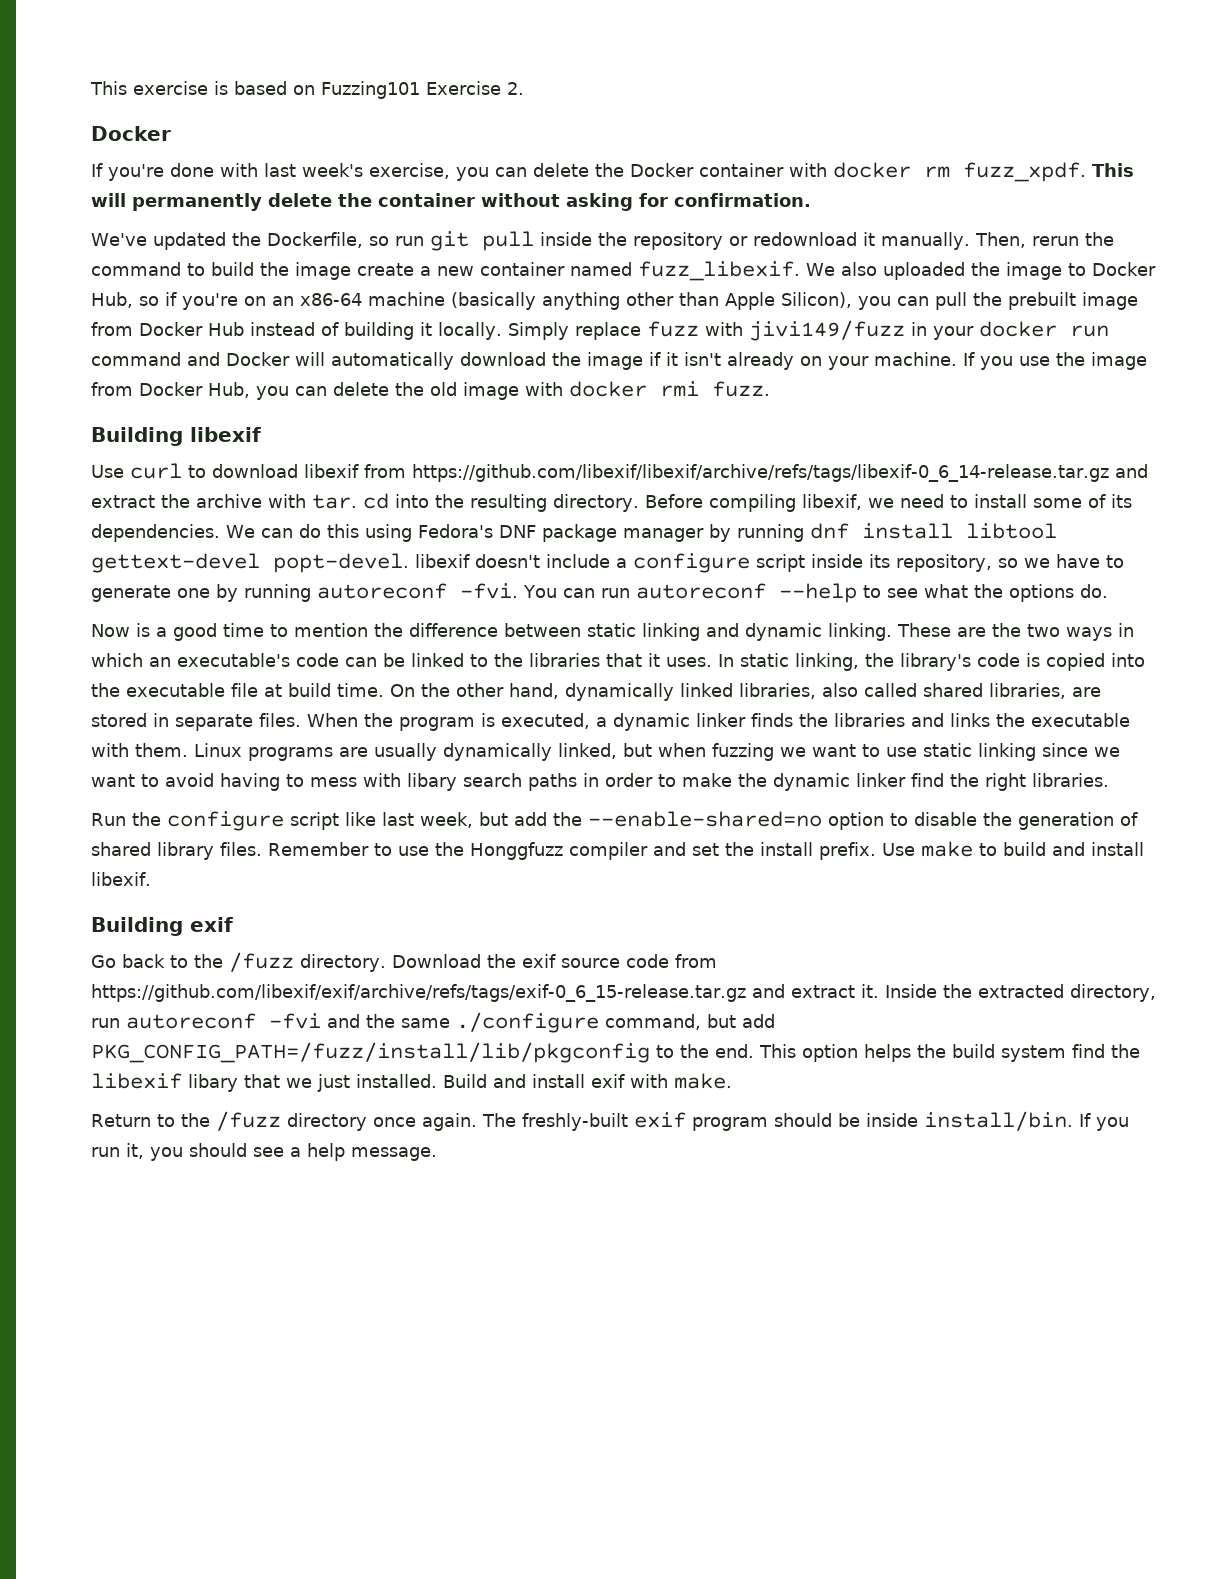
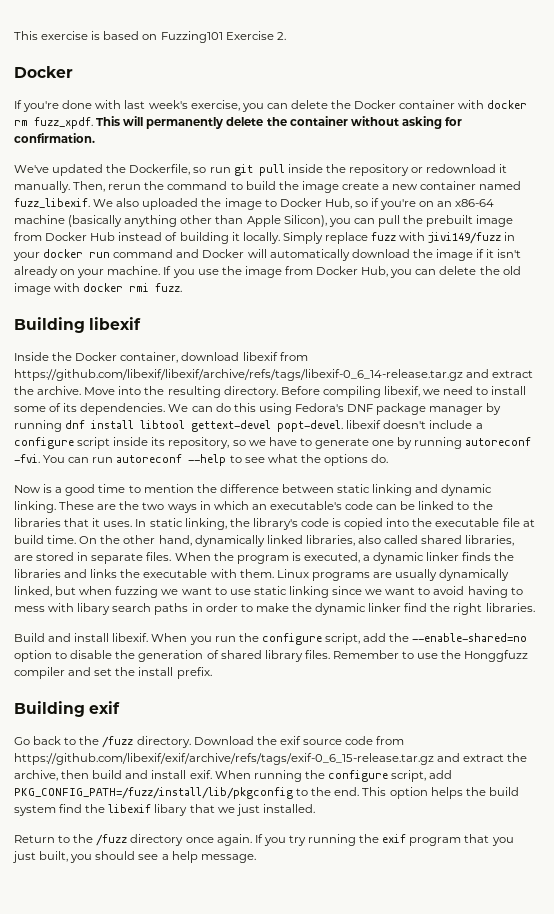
- Use curl to download libexif from https://github.com/libexif/libexif/archive/refs/tags/libexif-0_6_14-release.tar.gz and extract the archive with tar. cd into the resulting directory.
+ Inside the Docker container, download libexif from https://github.com/libexif/libexif/archive/refs/tags/libexif-0_6_14-release.tar.gz and extract the archive. Move into the resulting directory.
- Run the configure script like last week, but add the --enable-shared=no option to disable the generation of shared library files.
+ Build and install libexif. When you run the configure script, add the --enable-shared=no option to disable the generation of shared library files.
- Use make to build and install libexif.
- Download the exif source code from https://github.com/libexif/exif/archive/refs/tags/exif-0_6_15-release.tar.gz and extract it. Inside the extracted directory, run autoreconf -fvi and the same ./configure command, but add PKG_CONFIG_PATH=/fuzz/install/lib/pkgconfig to the end.
+ Download the exif source code from https://github.com/libexif/exif/archive/refs/tags/exif-0_6_15-release.tar.gz and extract the archive, then build and install exif. When running the configure script, add PKG_CONFIG_PATH=/fuzz/install/lib/pkgconfig to the end.
- Build and install exif with make.
- The freshly-built exif program should be inside install/bin. If you run it, you should see a help message.
+ If you try running the exif program that you just built, you should see a help message.

